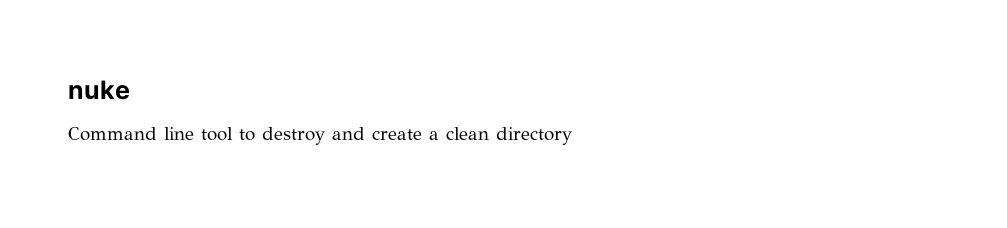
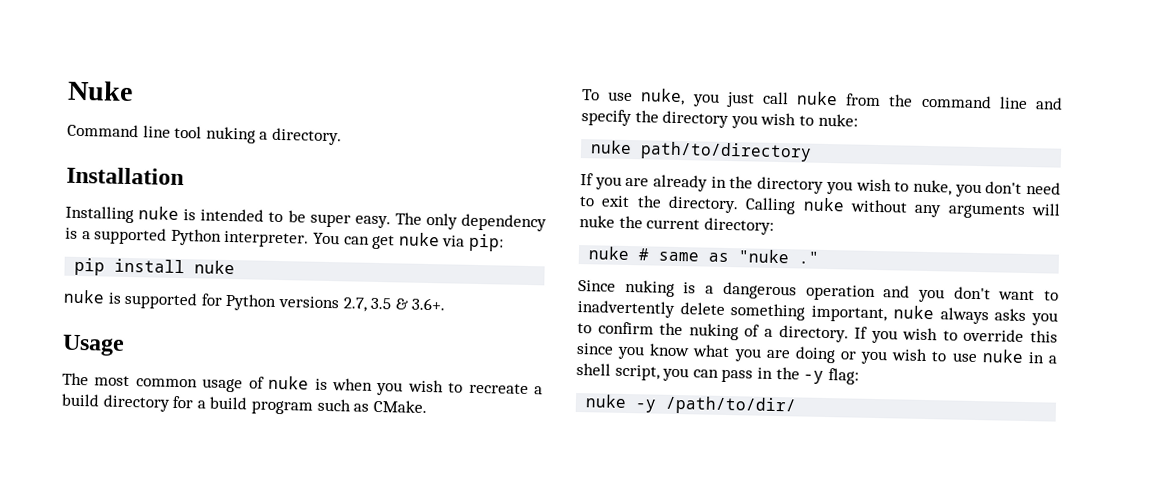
- nuke
+ Nuke
- Command line tool to destroy and create a clean directory
+ Command line tool nuking a directory.
+ Installation
+ Installing nuke is intended to be super easy. The only dependency is a supported Python interpreter. You can get nuke via pip:
+ pip install nuke
+ nuke is supported for Python versions 2.7, 3.5 & 3.6+.
+ Usage
+ The most common usage of nuke is when you wish to recreate a build directory for a build program such as CMake.
+ To use nuke, you just call nuke from the command line and specify the directory you wish to nuke:
+ nuke path/to/directory
+ If you are already in the directory you wish to nuke, you don't need to exit the directory. Calling nuke without any arguments will nuke the current directory:
+ nuke # same as "nuke ."
+ Since nuking is a dangerous operation and you don't want to inadvertently delete something important, nuke always asks you to confirm the nuking of a directory. If you wish to override this since you know what you are doing or you wish to use nuke in a shell script, you can pass in the -y flag:
+ nuke -y /path/to/dir/

